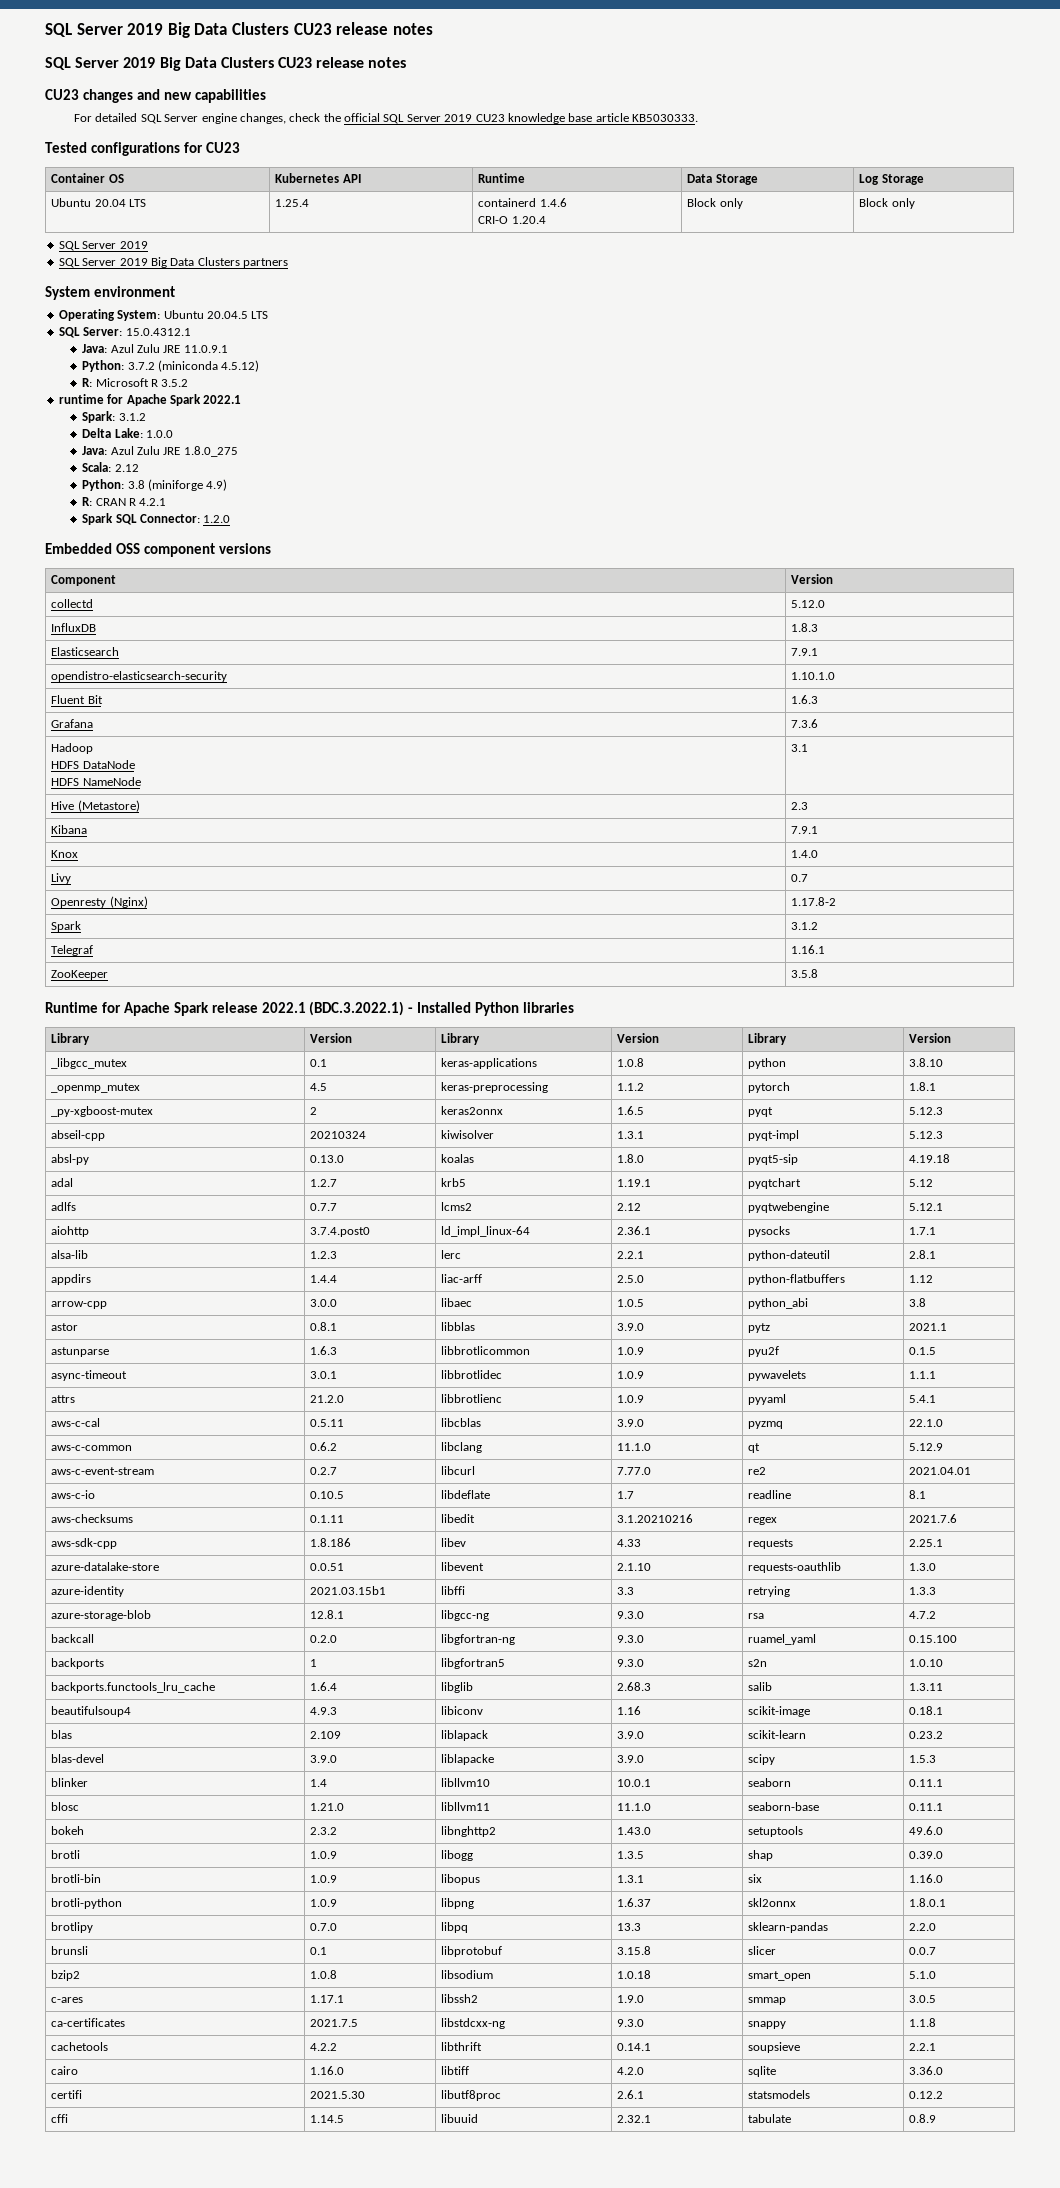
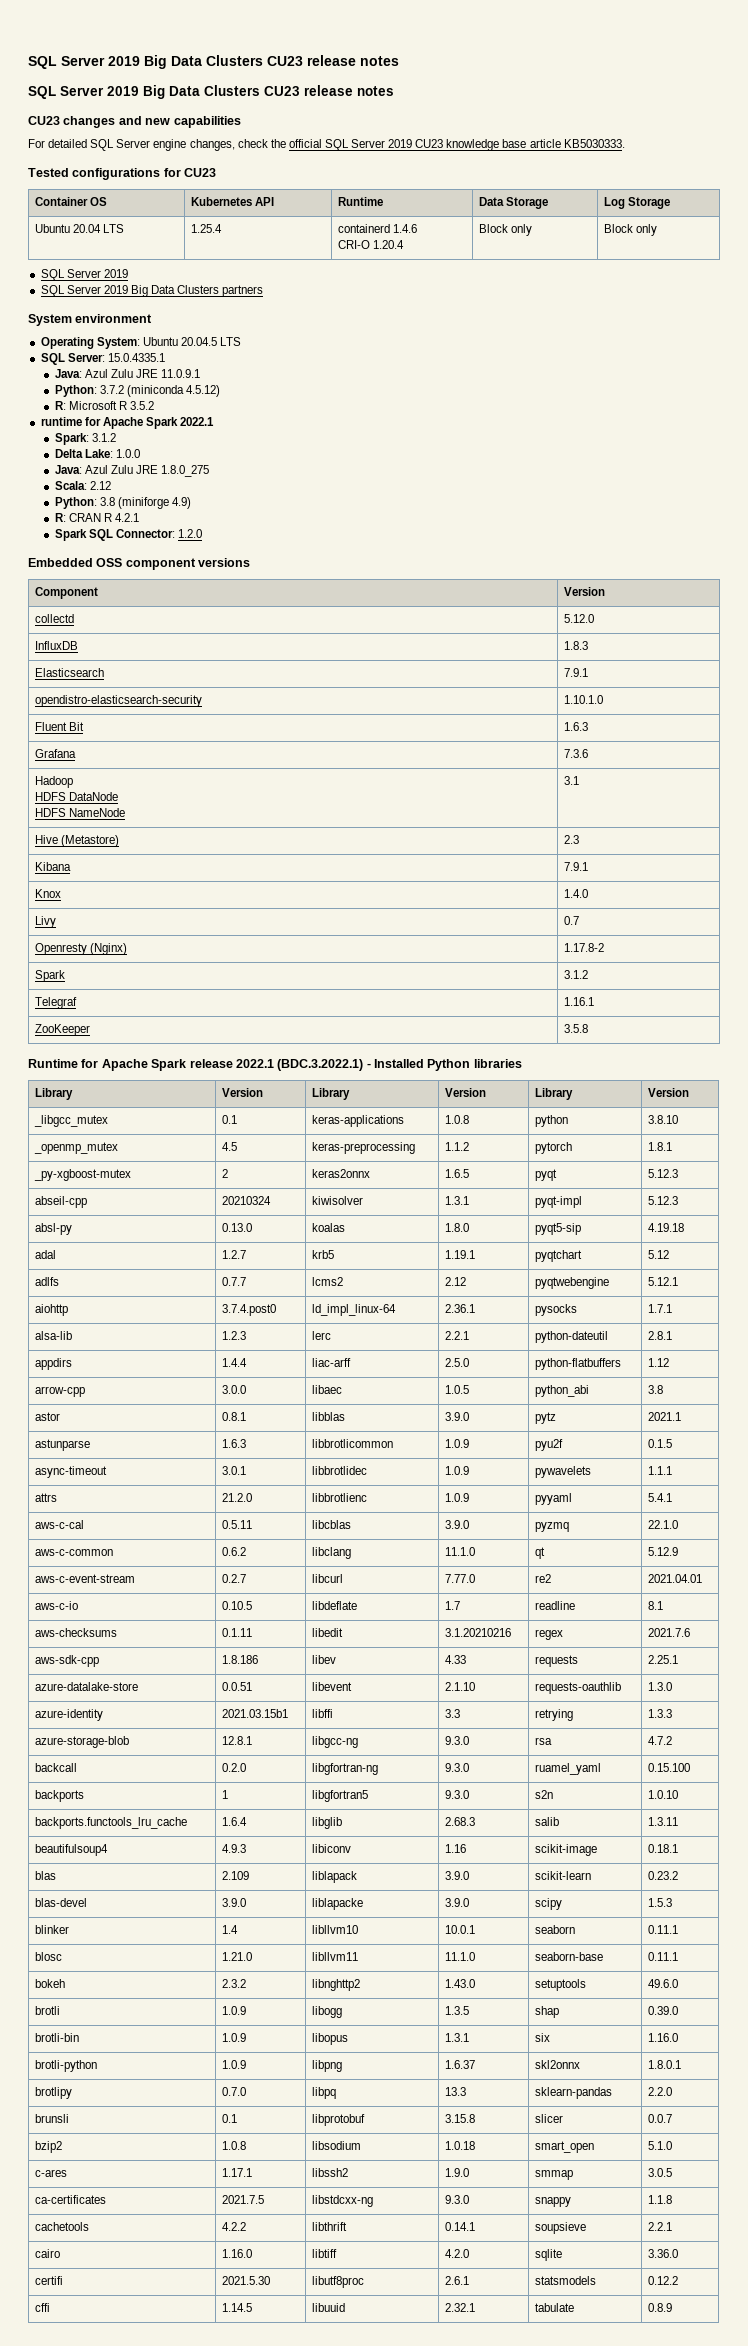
- SQL Server: 15.0.4312.1
+ SQL Server: 15.0.4335.1

